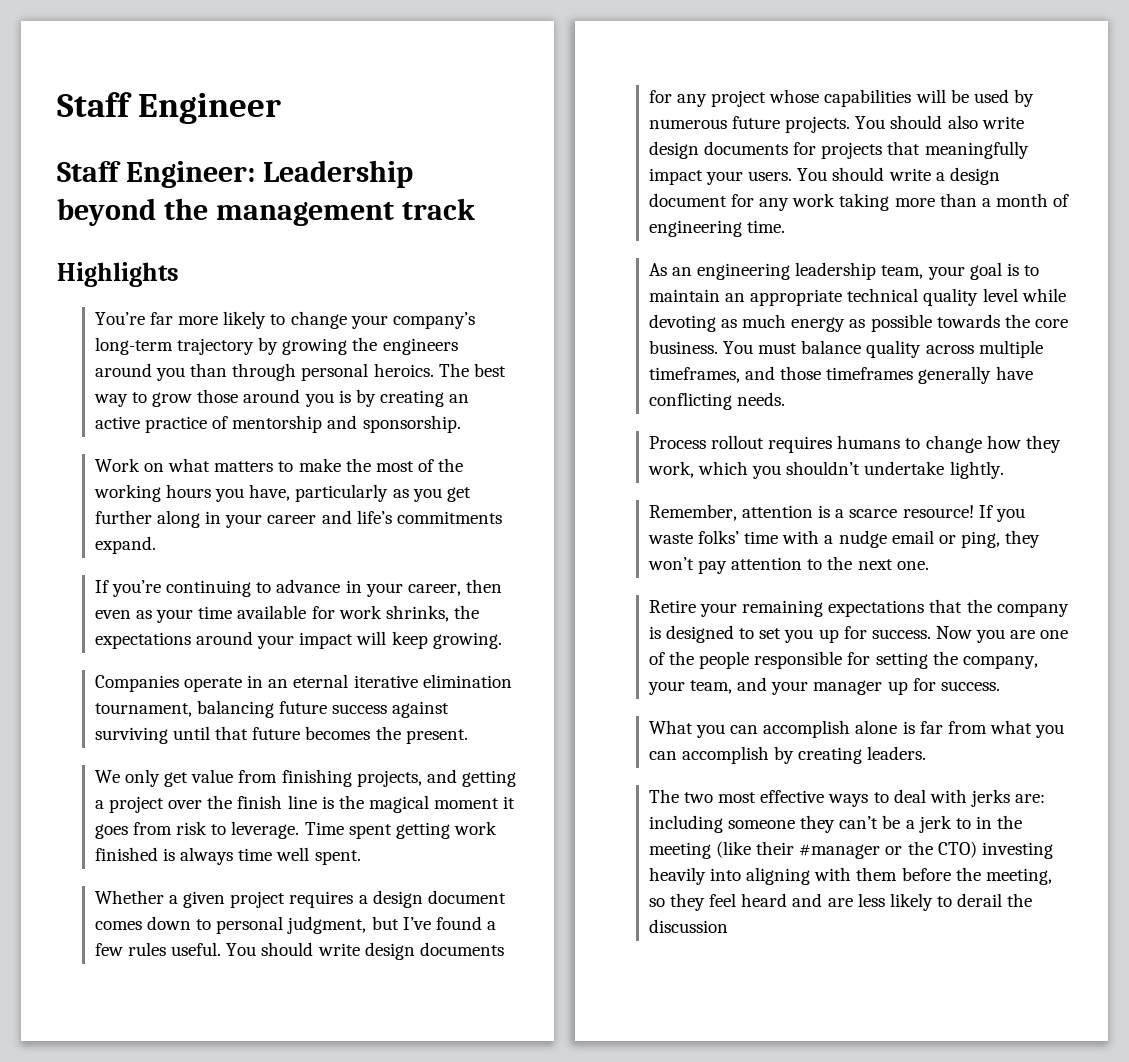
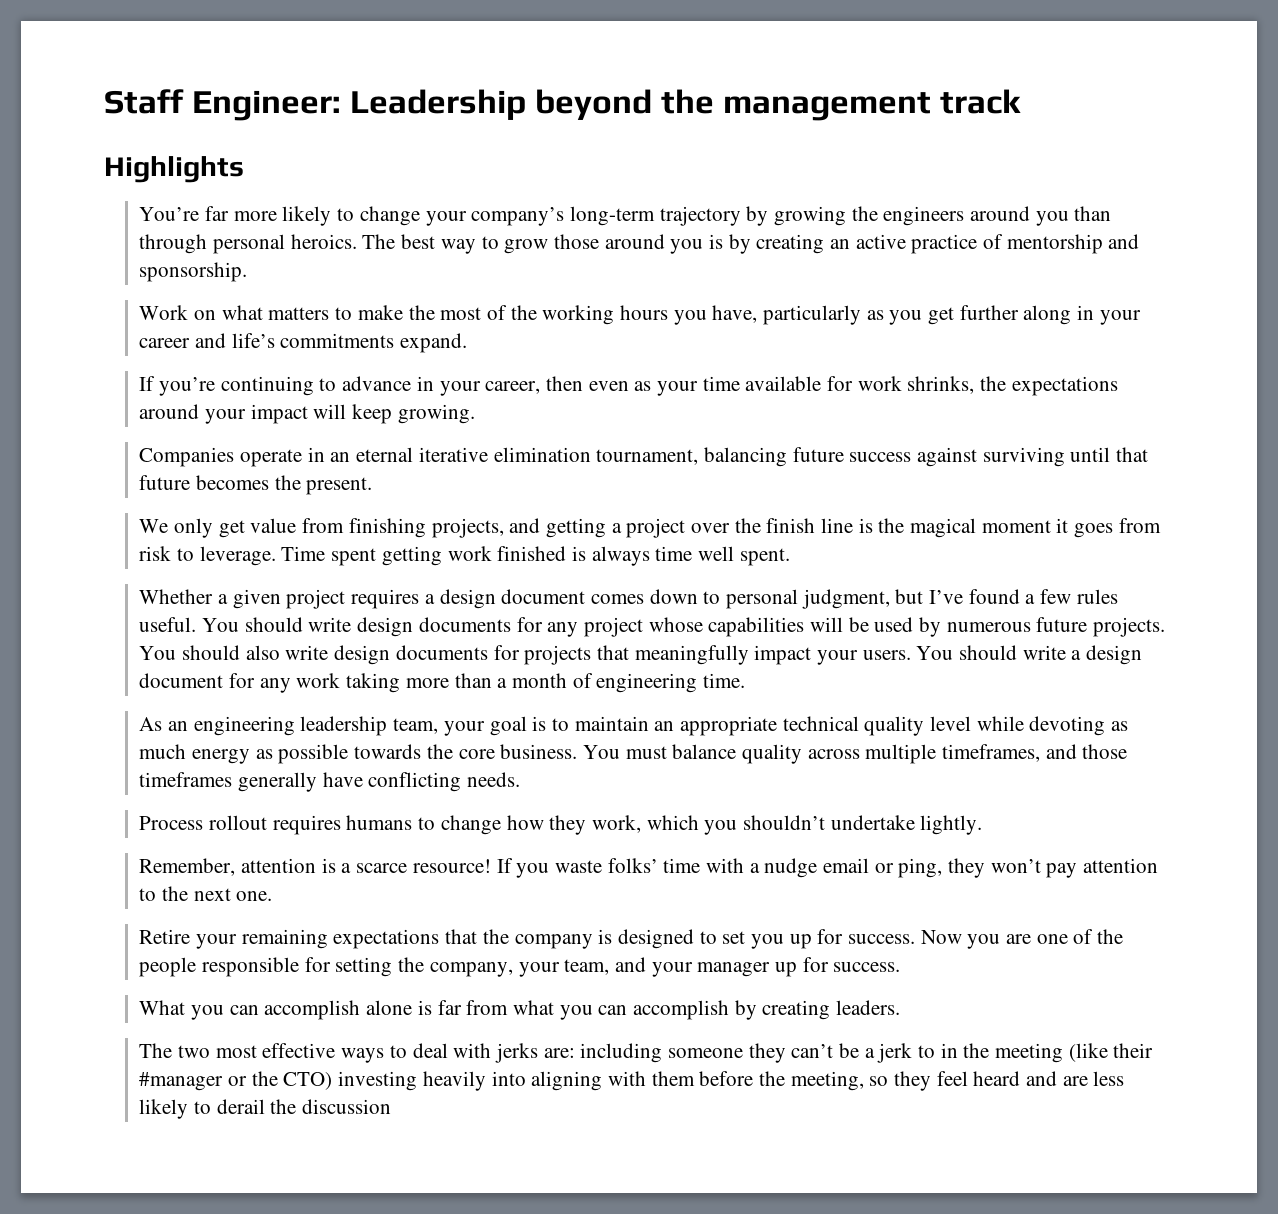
- Staff Engineer

